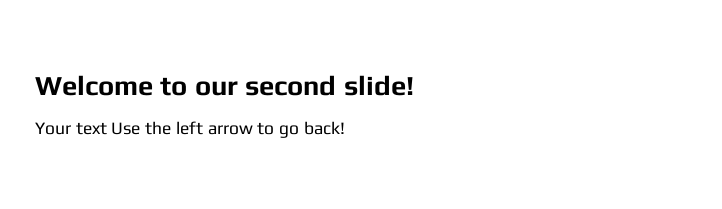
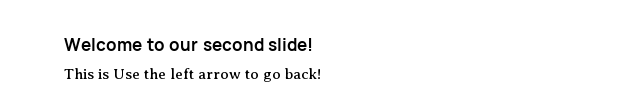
- Your text Use the left arrow to go back!
+ This is Use the left arrow to go back!

